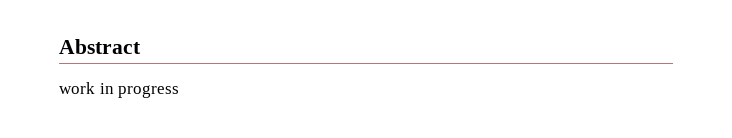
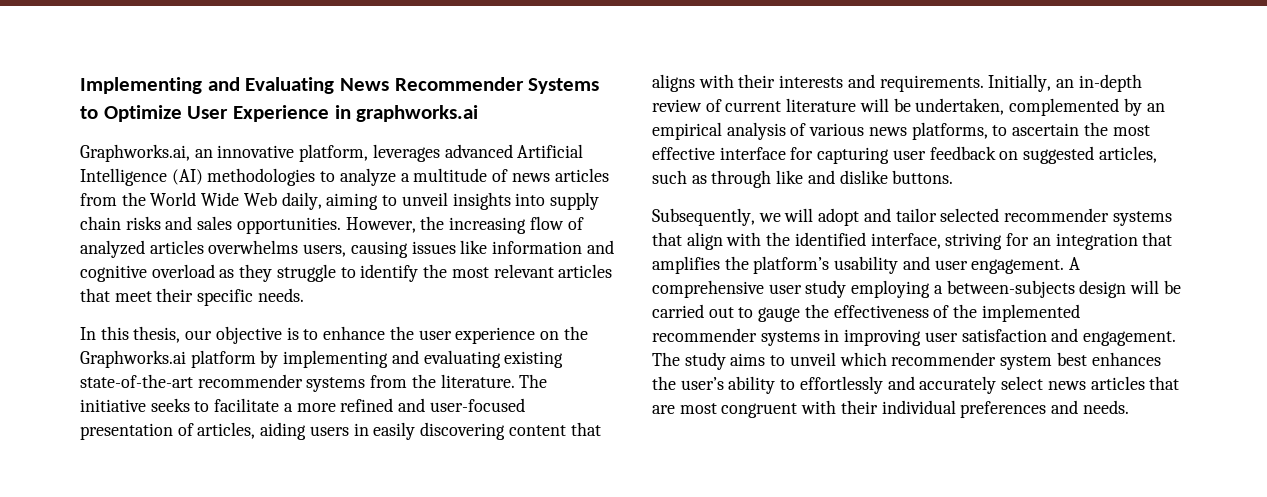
- Abstract
- work in progress
+ Implementing and Evaluating News Recommender Systems to Optimize User Experience in graphworks.ai
+ Graphworks.ai, an innovative platform, leverages advanced Artificial Intelligence (AI) methodologies to analyze a multitude of news articles from the World Wide Web daily, aiming to unveil insights into supply chain risks and sales opportunities. However, the increasing flow of analyzed articles overwhelms users, causing issues like information and cognitive overload as they struggle to identify the most relevant articles that meet their specific needs.
+ In this thesis, our objective is to enhance the user experience on the Graphworks.ai platform by implementing and evaluating existing state-of-the-art recommender systems from the literature. The initiative seeks to facilitate a more refined and user-focused presentation of articles, aiding users in easily discovering content that aligns with their interests and requirements. Initially, an in-depth review of current literature will be undertaken, complemented by an empirical analysis of various news platforms, to ascertain the most effective interface for capturing user feedback on suggested articles, such as through like and dislike buttons.
+ Subsequently, we will adopt and tailor selected recommender systems that align with the identified interface, striving for an integration that amplifies the platform’s usability and user engagement. A comprehensive user study employing a between-subjects design will be carried out to gauge the effectiveness of the implemented recommender systems in improving user satisfaction and engagement. The study aims to unveil which recommender system best enhances the user’s ability to effortlessly and accurately select news articles that are most congruent with their individual preferences and needs.

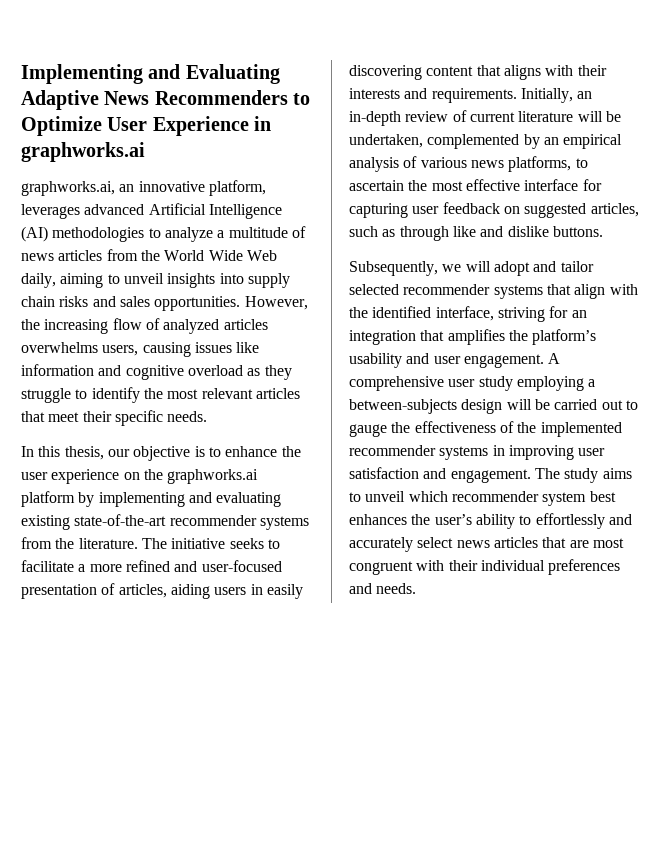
- Implementing and Evaluating News Recommender Systems to Optimize User Experience in graphworks.ai
+ Implementing and Evaluating Adaptive News Recommenders to Optimize User Experience in graphworks.ai
- Graphworks.ai, an innovative platform, leverages advanced Artificial Intelligence (AI) methodologies to analyze a multitude of news articles from the World Wide Web daily, aiming to unveil insights into supply chain risks and sales opportunities.
+ graphworks.ai, an innovative platform, leverages advanced Artificial Intelligence (AI) methodologies to analyze a multitude of news articles from the World Wide Web daily, aiming to unveil insights into supply chain risks and sales opportunities.
- In this thesis, our objective is to enhance the user experience on the Graphworks.ai platform by implementing and evaluating existing state-of-the-art recommender systems from the literature.
+ In this thesis, our objective is to enhance the user experience on the graphworks.ai platform by implementing and evaluating existing state-of-the-art recommender systems from the literature.

